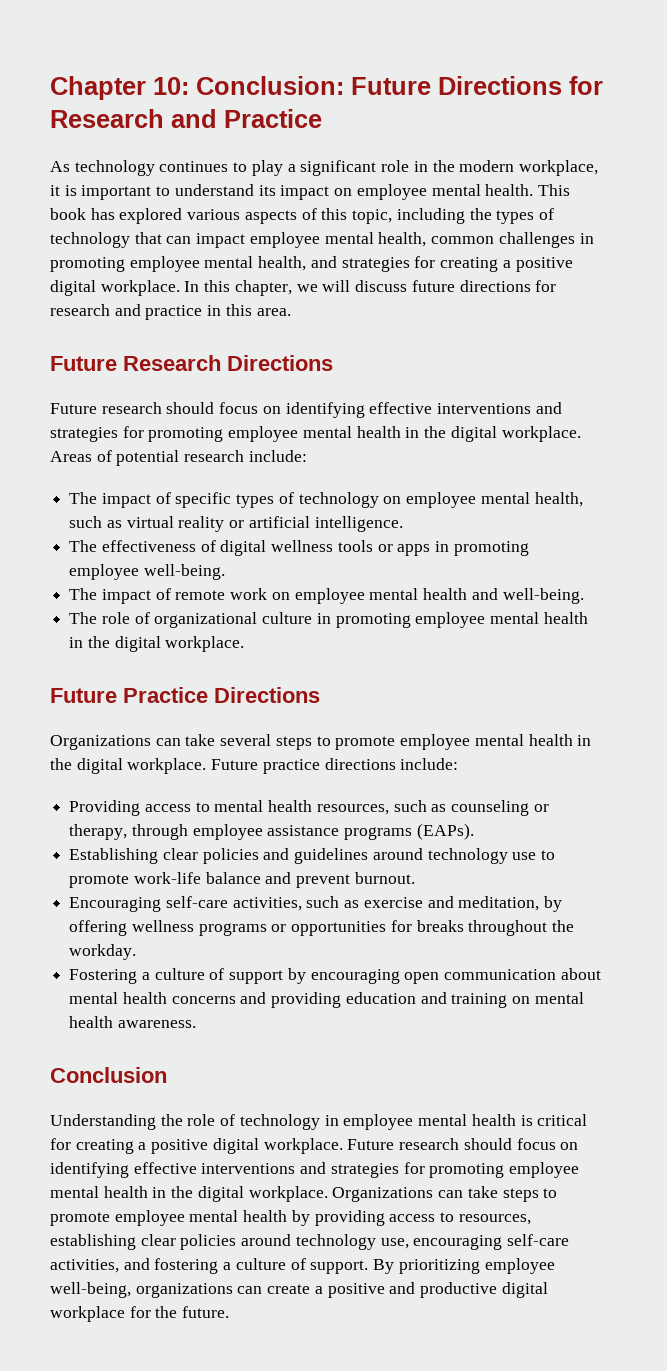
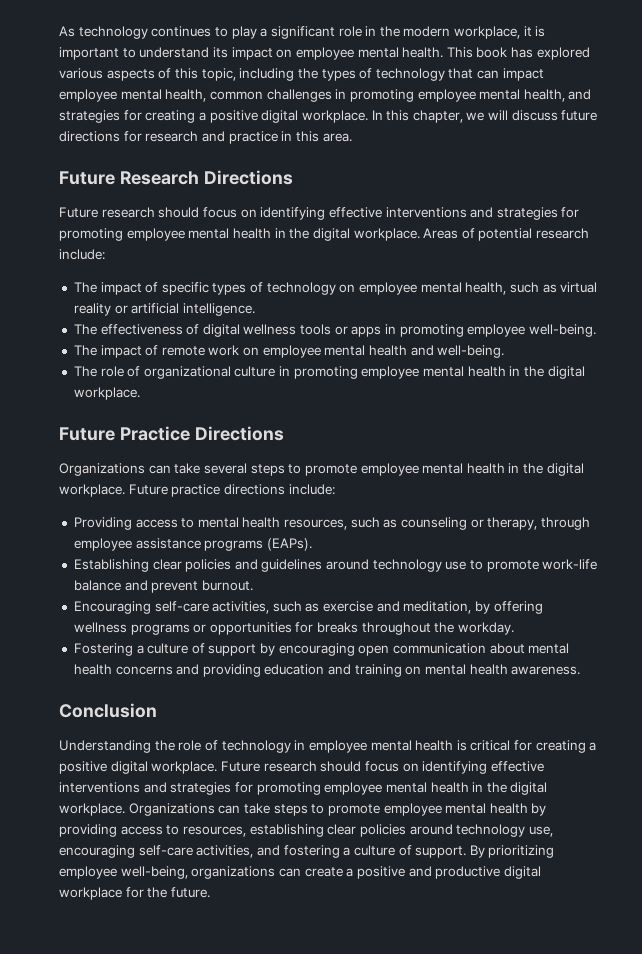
- Chapter 10: Conclusion: Future Directions for Research and Practice

